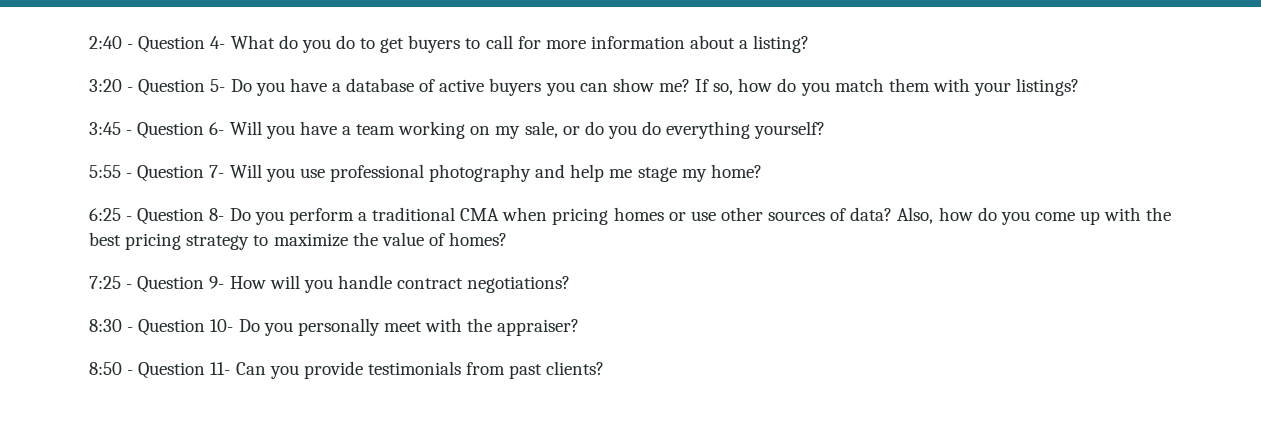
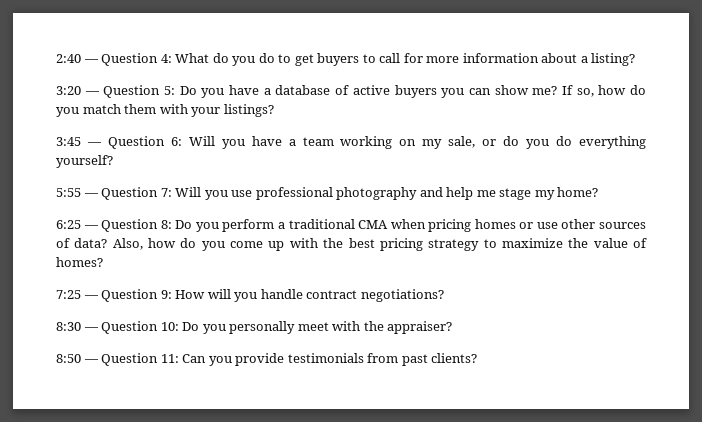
- 2:40 - Question 4- What do you do to get buyers to call for more information about a listing?
+ 2:40 — Question 4: What do you do to get buyers to call for more information about a listing?
- 3:20 - Question 5- Do you have a database of active buyers you can show me?
+ 3:20 — Question 5: Do you have a database of active buyers you can show me?
- 3:45 - Question 6- Will you have a team working on my sale, or do you do everything yourself?
+ 3:45 — Question 6: Will you have a team working on my sale, or do you do everything yourself?
- 5:55 - Question 7- Will you use professional photography and help me stage my home?
+ 5:55 — Question 7: Will you use professional photography and help me stage my home?
- 6:25 - Question 8- Do you perform a traditional CMA when pricing homes or use other sources of data?
+ 6:25 — Question 8: Do you perform a traditional CMA when pricing homes or use other sources of data?
- 7:25 - Question 9- How will you handle contract negotiations?
+ 7:25 — Question 9: How will you handle contract negotiations?
- 8:30 - Question 10- Do you personally meet with the appraiser?
+ 8:30 — Question 10: Do you personally meet with the appraiser?
- 8:50 - Question 11- Can you provide testimonials from past clients?
+ 8:50 — Question 11: Can you provide testimonials from past clients?

